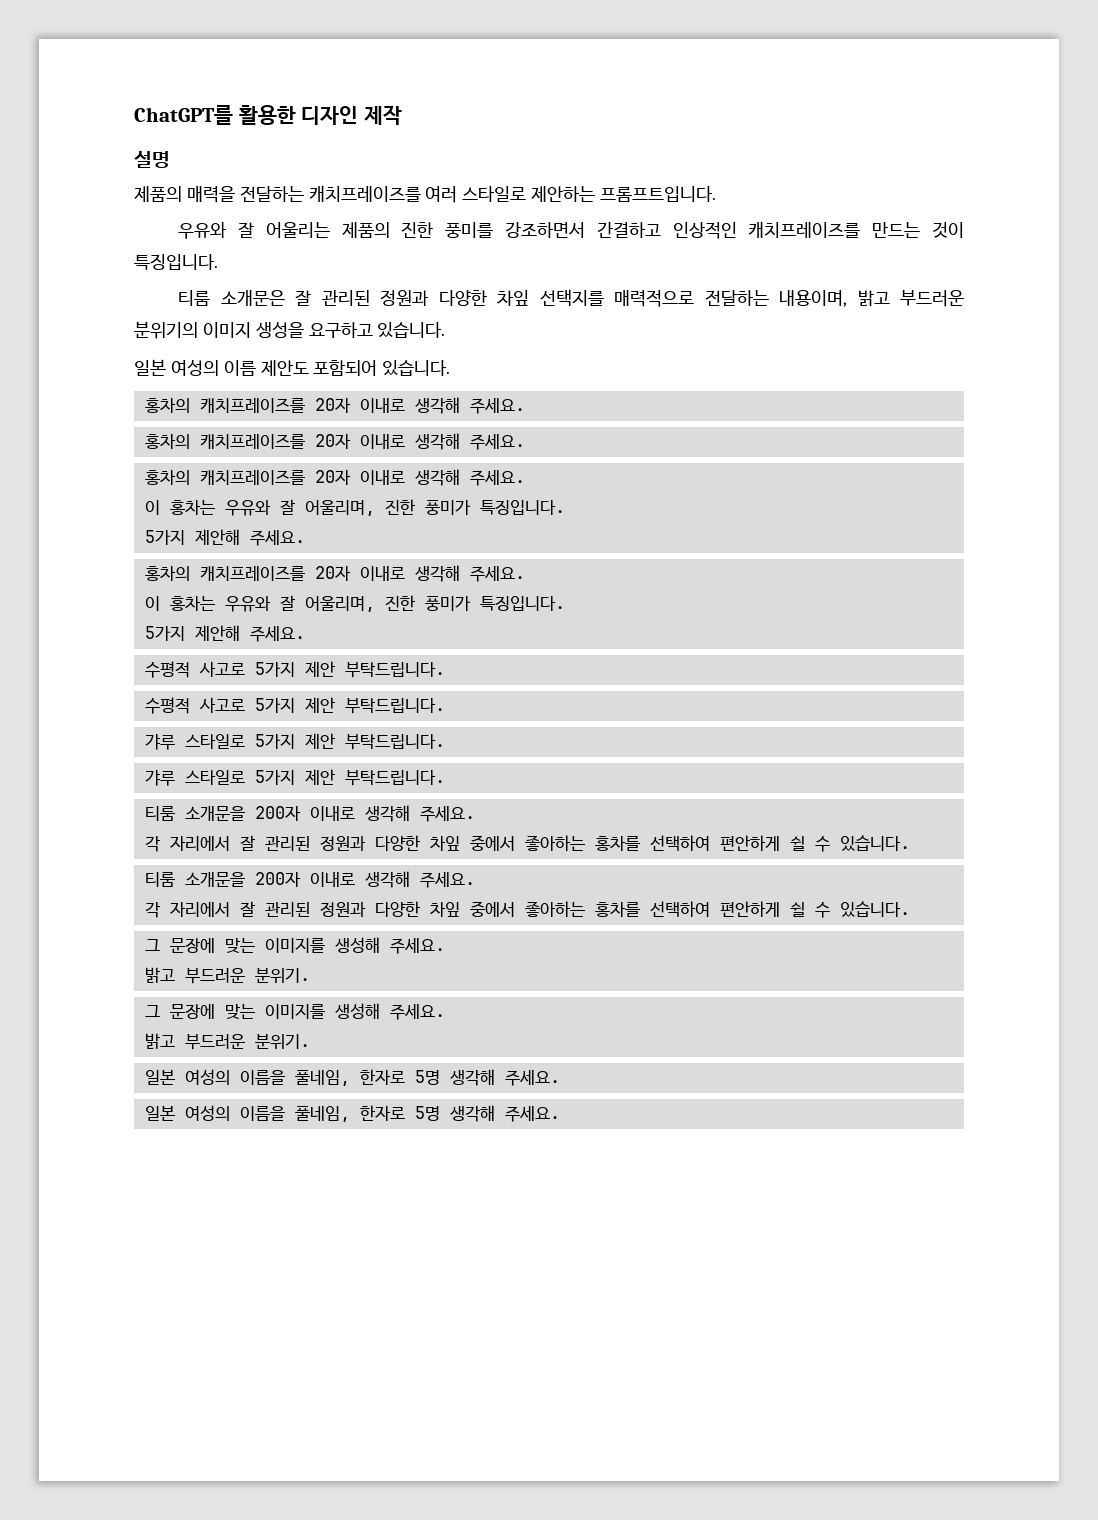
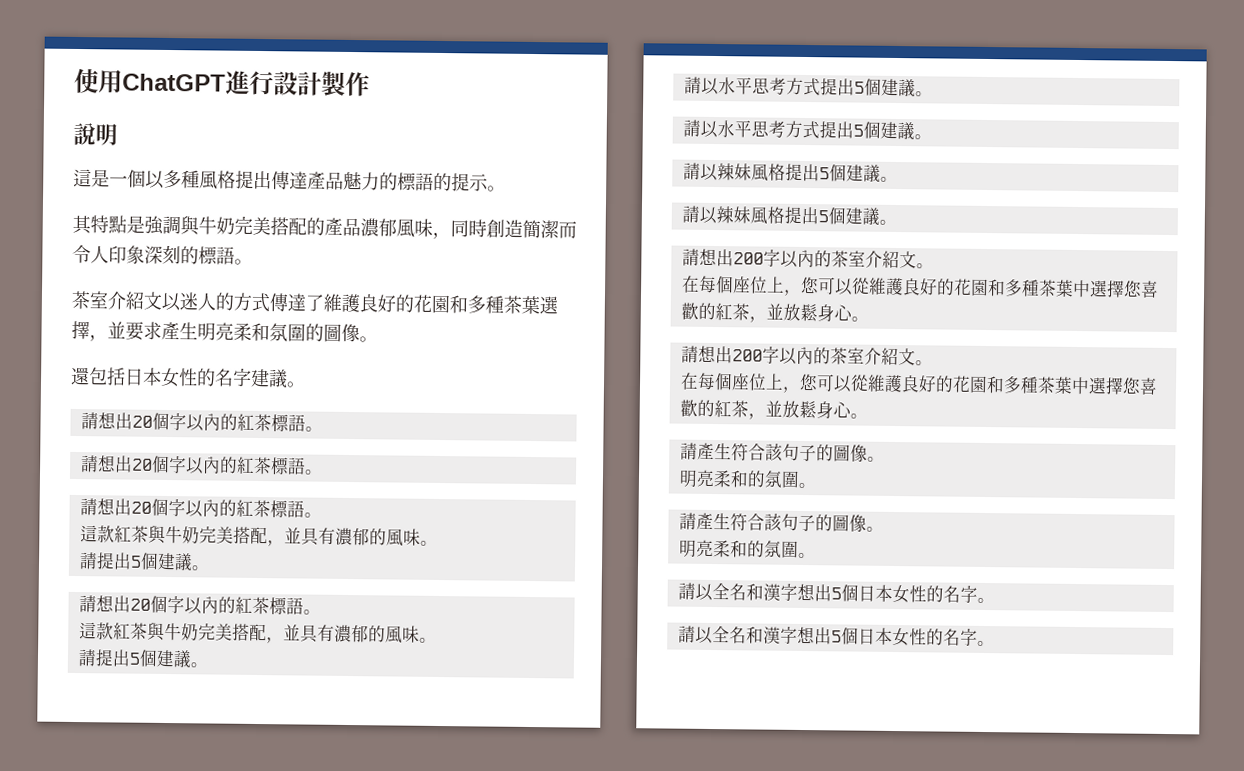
- ChatGPT를 활용한 디자인 제작
- 설명
- 제품의 매력을 전달하는 캐치프레이즈를 여러 스타일로 제안하는 프롬프트입니다.
- 우유와 잘 어울리는 제품의 진한 풍미를 강조하면서 간결하고 인상적인 캐치프레이즈를 만드는 것이 특징입니다.
- 티룸 소개문은 잘 관리된 정원과 다양한 차잎 선택지를 매력적으로 전달하는 내용이며, 밝고 부드러운 분위기의 이미지 생성을 요구하고 있습니다.
- 일본 여성의 이름 제안도 포함되어 있습니다.
- 홍차의 캐치프레이즈를 20자 이내로 생각해 주세요.
- 홍차의 캐치프레이즈를 20자 이내로 생각해 주세요.
- 홍차의 캐치프레이즈를 20자 이내로 생각해 주세요.
- 이 홍차는 우유와 잘 어울리며, 진한 풍미가 특징입니다.
- 5가지 제안해 주세요.
- 홍차의 캐치프레이즈를 20자 이내로 생각해 주세요.
- 이 홍차는 우유와 잘 어울리며, 진한 풍미가 특징입니다.
- 5가지 제안해 주세요.
- 수평적 사고로 5가지 제안 부탁드립니다.
- 수평적 사고로 5가지 제안 부탁드립니다.
- 갸루 스타일로 5가지 제안 부탁드립니다.
- 갸루 스타일로 5가지 제안 부탁드립니다.
- 티룸 소개문을 200자 이내로 생각해 주세요.
- 각 자리에서 잘 관리된 정원과 다양한 차잎 중에서 좋아하는 홍차를 선택하여 편안하게 쉴 수 있습니다.
- 티룸 소개문을 200자 이내로 생각해 주세요.
- 각 자리에서 잘 관리된 정원과 다양한 차잎 중에서 좋아하는 홍차를 선택하여 편안하게 쉴 수 있습니다.
- 그 문장에 맞는 이미지를 생성해 주세요.
- 밝고 부드러운 분위기.
- 그 문장에 맞는 이미지를 생성해 주세요.
- 밝고 부드러운 분위기.
- 일본 여성의 이름을 풀네임, 한자로 5명 생각해 주세요.
- 일본 여성의 이름을 풀네임, 한자로 5명 생각해 주세요.
+ 使用ChatGPT進行設計製作
+ 說明
+ 這是一個以多種風格提出傳達產品魅力的標語的提示。
+ 其特點是強調與牛奶完美搭配的產品濃郁風味，同時創造簡潔而令人印象深刻的標語。
+ 茶室介紹文以迷人的方式傳達了維護良好的花園和多種茶葉選擇，並要求產生明亮柔和氛圍的圖像。
+ 還包括日本女性的名字建議。
+ 請想出20個字以內的紅茶標語。
+ 請想出20個字以內的紅茶標語。
+ 請想出20個字以內的紅茶標語。
+ 這款紅茶與牛奶完美搭配，並具有濃郁的風味。
+ 請提出5個建議。
+ 請想出20個字以內的紅茶標語。
+ 這款紅茶與牛奶完美搭配，並具有濃郁的風味。
+ 請提出5個建議。
+ 請以水平思考方式提出5個建議。
+ 請以水平思考方式提出5個建議。
+ 請以辣妹風格提出5個建議。
+ 請以辣妹風格提出5個建議。
+ 請想出200字以內的茶室介紹文。
+ 在每個座位上，您可以從維護良好的花園和多種茶葉中選擇您喜歡的紅茶，並放鬆身心。
+ 請想出200字以內的茶室介紹文。
+ 在每個座位上，您可以從維護良好的花園和多種茶葉中選擇您喜歡的紅茶，並放鬆身心。
+ 請產生符合該句子的圖像。
+ 明亮柔和的氛圍。
+ 請產生符合該句子的圖像。
+ 明亮柔和的氛圍。
+ 請以全名和漢字想出5個日本女性的名字。
+ 請以全名和漢字想出5個日本女性的名字。

